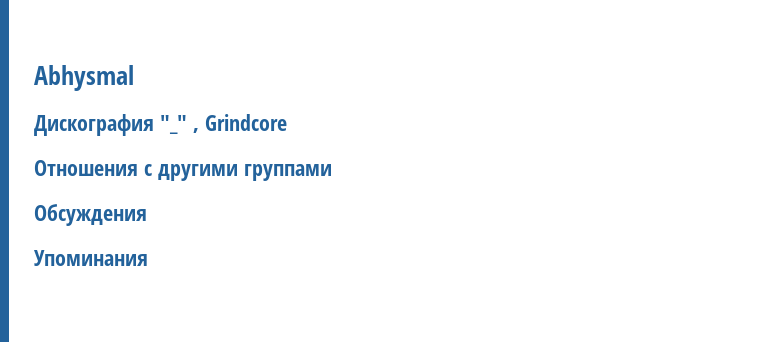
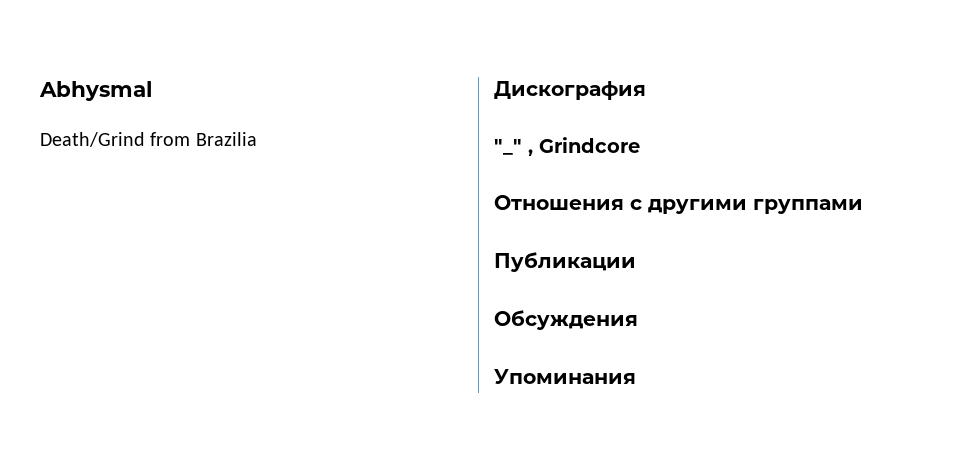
+ Death/Grind from Brazilia
- Дискография "_" , Grindcore
+ Дискография
+ "_" , Grindcore
+ Публикации

